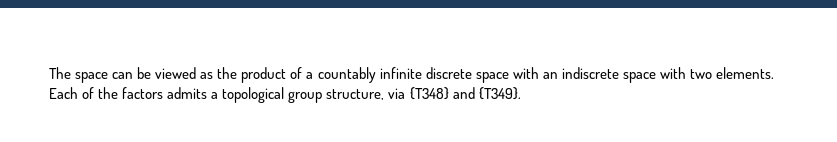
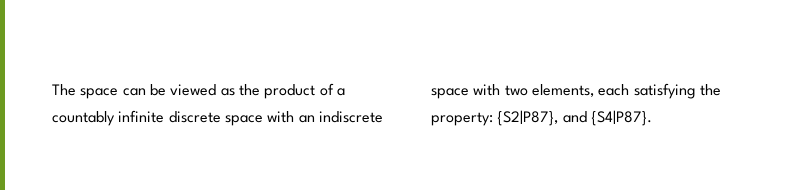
- The space can be viewed as the product of a countably infinite discrete space with an indiscrete space with two elements. Each of the factors admits a topological group structure, via {T348} and {T349}.
+ The space can be viewed as the product of a countably infinite discrete space with an indiscrete space with two elements, each satisfying the property: {S2|P87}, and {S4|P87}.

